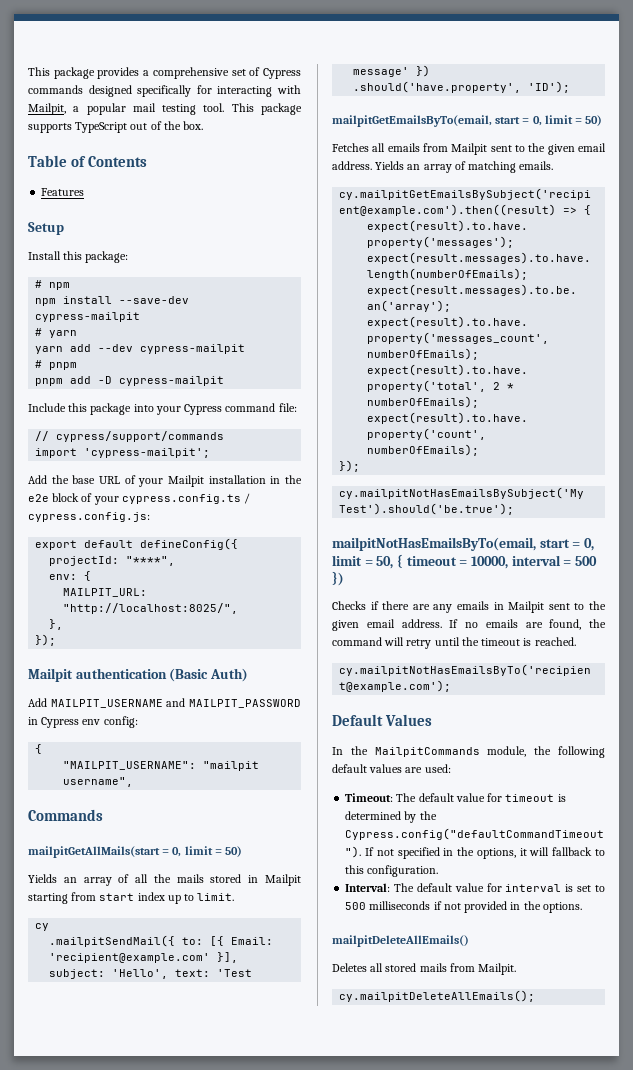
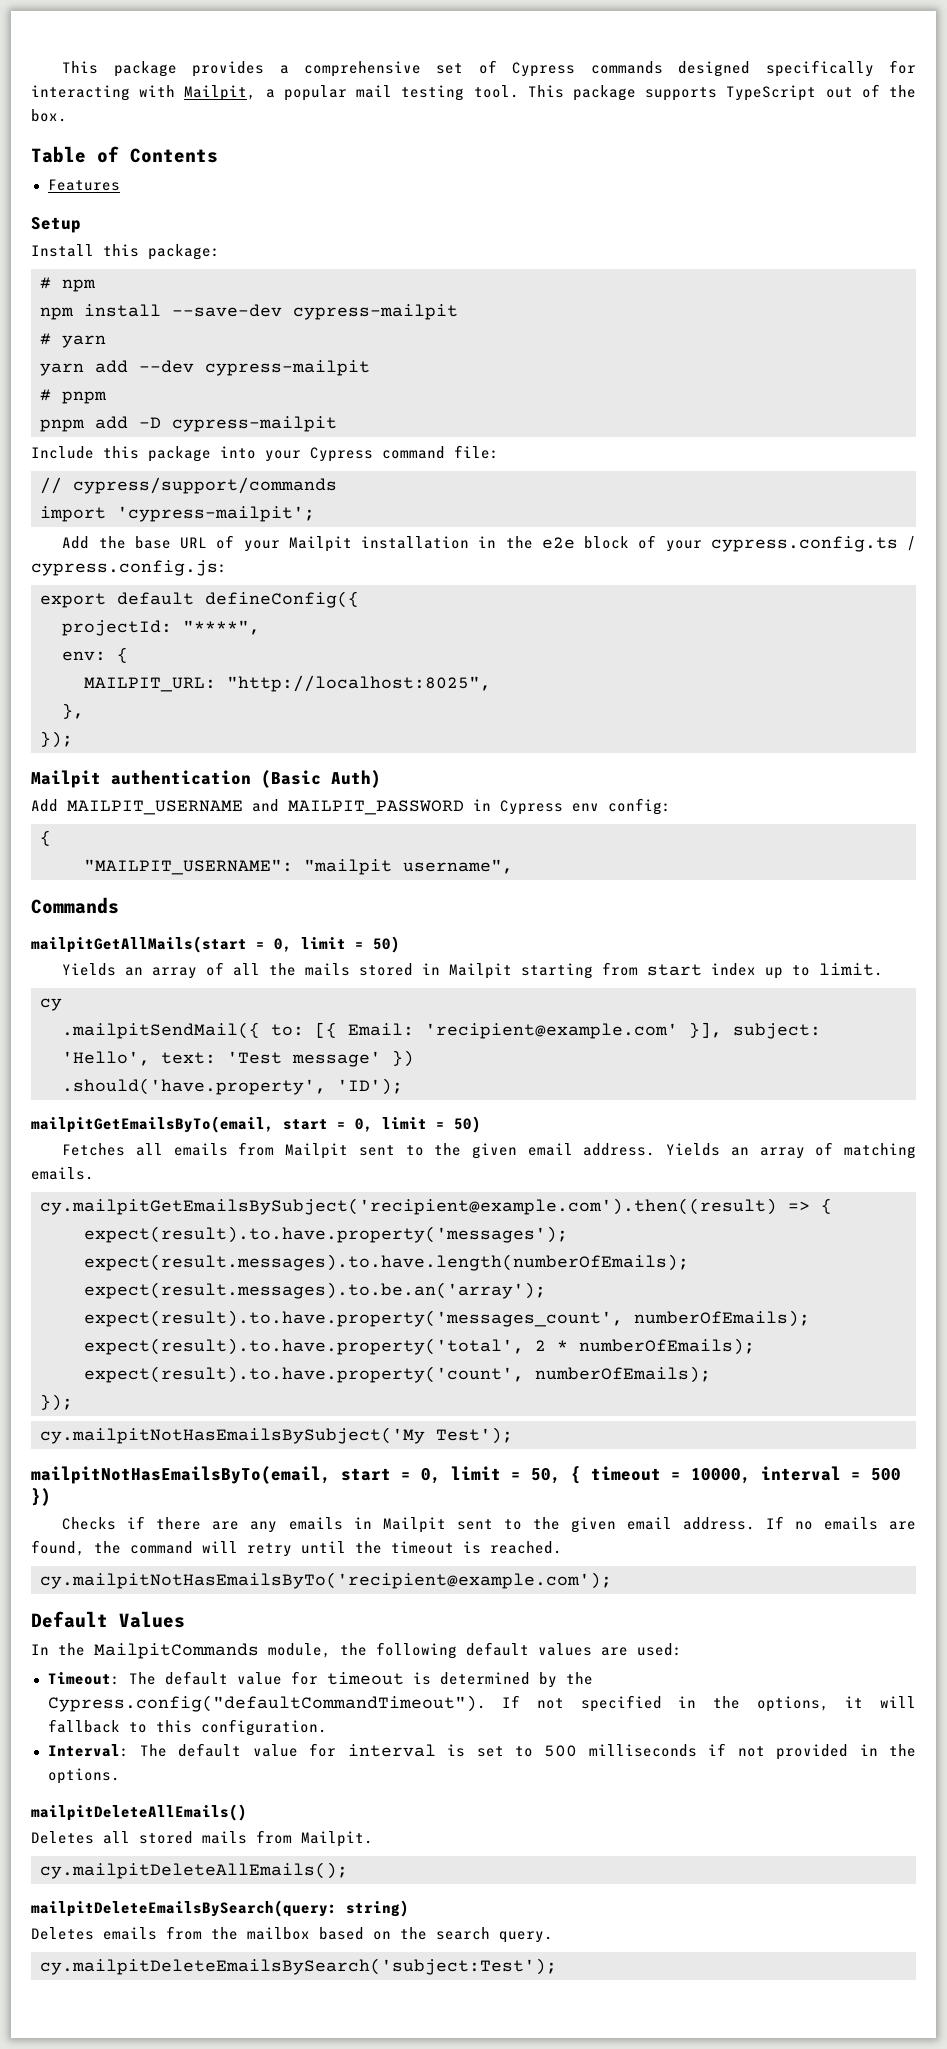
- MAILPIT_URL: "http://localhost:8025/",
+ MAILPIT_URL: "http://localhost:8025",
- cy.mailpitNotHasEmailsBySubject('My Test').should('be.true');
+ cy.mailpitNotHasEmailsBySubject('My Test');
+ mailpitDeleteEmailsBySearch(query: string)
+ Deletes emails from the mailbox based on the search query.
+ cy.mailpitDeleteEmailsBySearch('subject:Test');

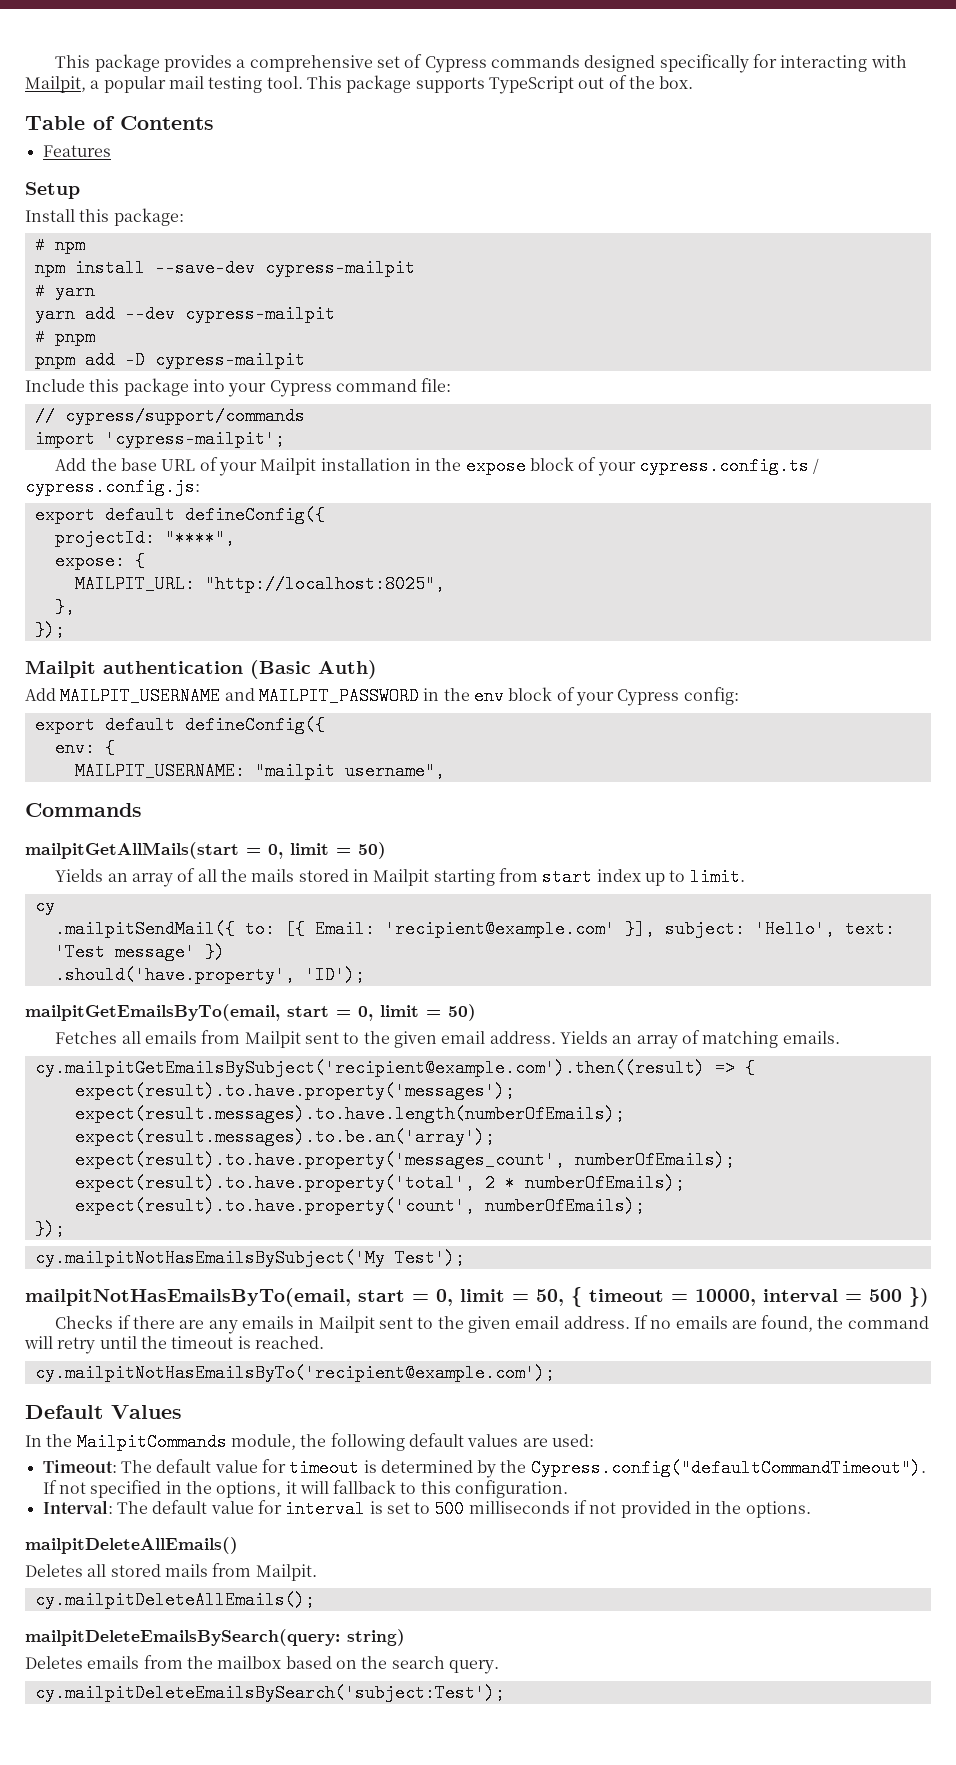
- Add the base URL of your Mailpit installation in the e2e block of your cypress.config.ts / cypress.config.js:
+ Add the base URL of your Mailpit installation in the expose block of your cypress.config.ts / cypress.config.js:
- env: {
+ expose: {
- Add MAILPIT_USERNAME and MAILPIT_PASSWORD in Cypress env config:
- {
- "MAILPIT_USERNAME": "mailpit username",
+ Add MAILPIT_USERNAME and MAILPIT_PASSWORD in the env block of your Cypress config:
+ export default defineConfig({
+ env: {
+ MAILPIT_USERNAME: "mailpit username",

